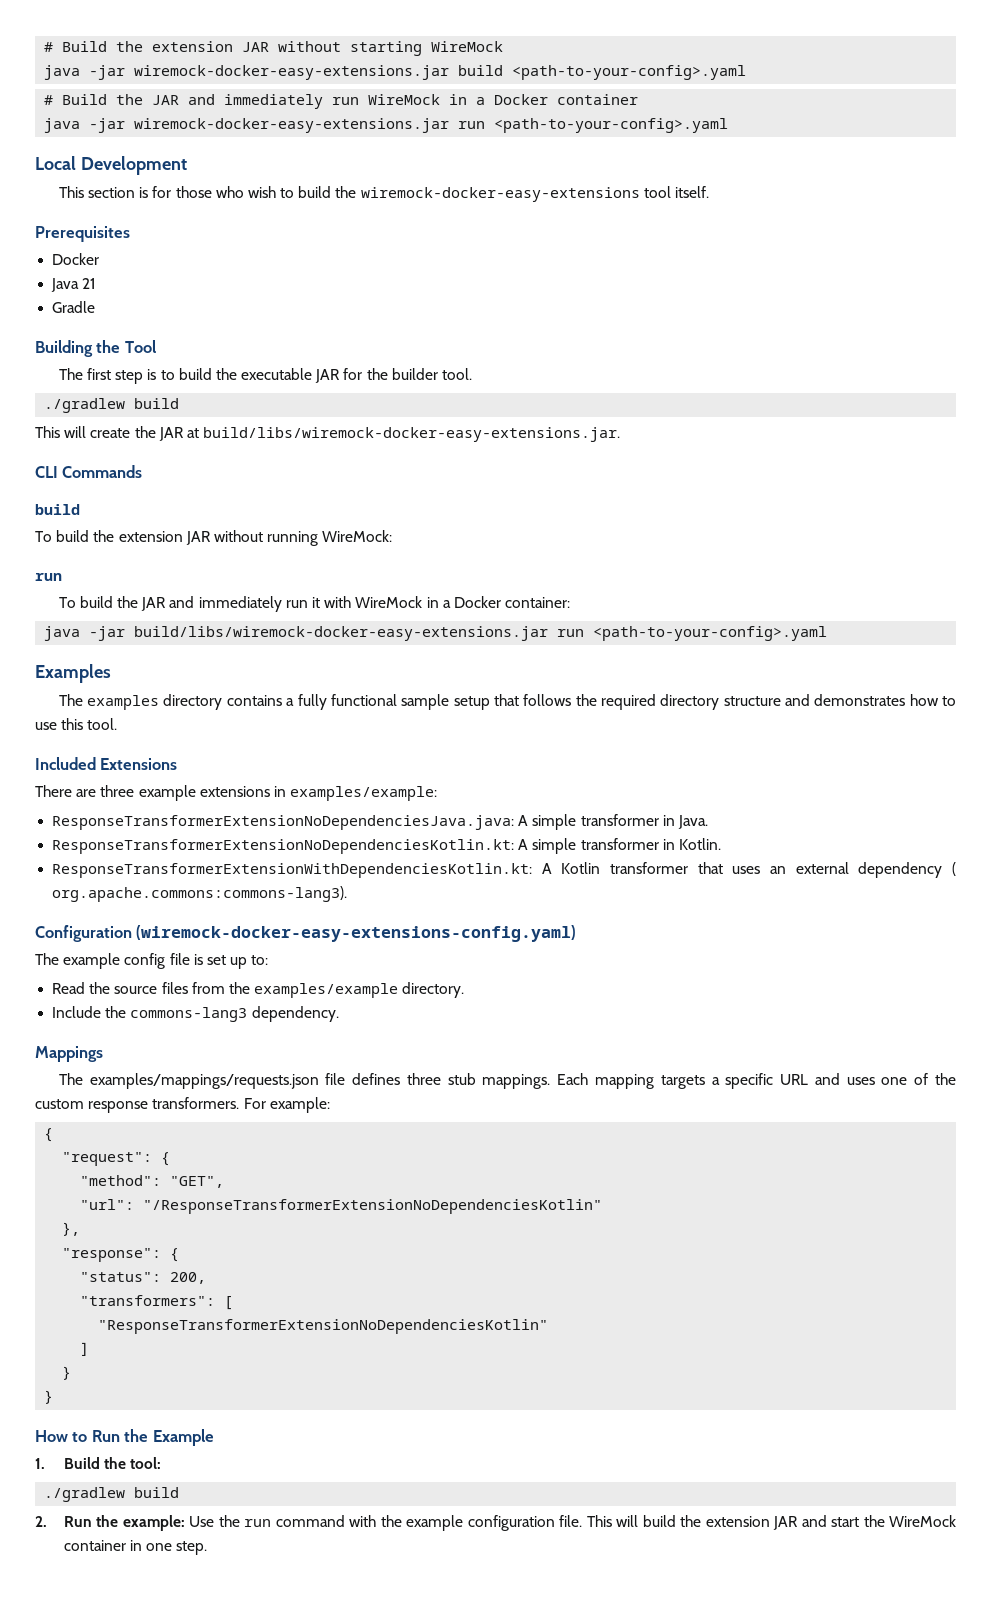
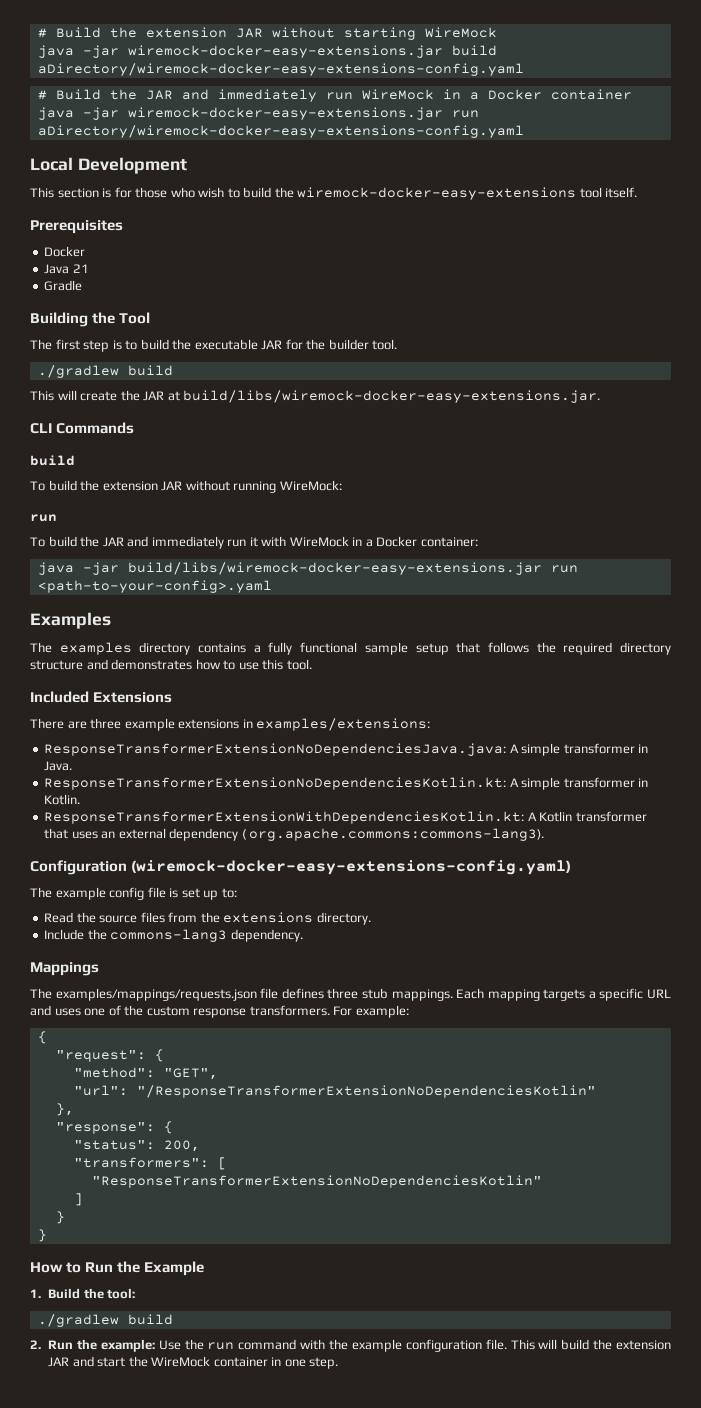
- java -jar wiremock-docker-easy-extensions.jar build <path-to-your-config>.yaml
+ java -jar wiremock-docker-easy-extensions.jar build aDirectory/wiremock-docker-easy-extensions-config.yaml
- java -jar wiremock-docker-easy-extensions.jar run <path-to-your-config>.yaml
+ java -jar wiremock-docker-easy-extensions.jar run aDirectory/wiremock-docker-easy-extensions-config.yaml
- There are three example extensions in examples/example:
+ There are three example extensions in examples/extensions:
- Read the source files from the examples/example directory.
+ Read the source files from the extensions directory.

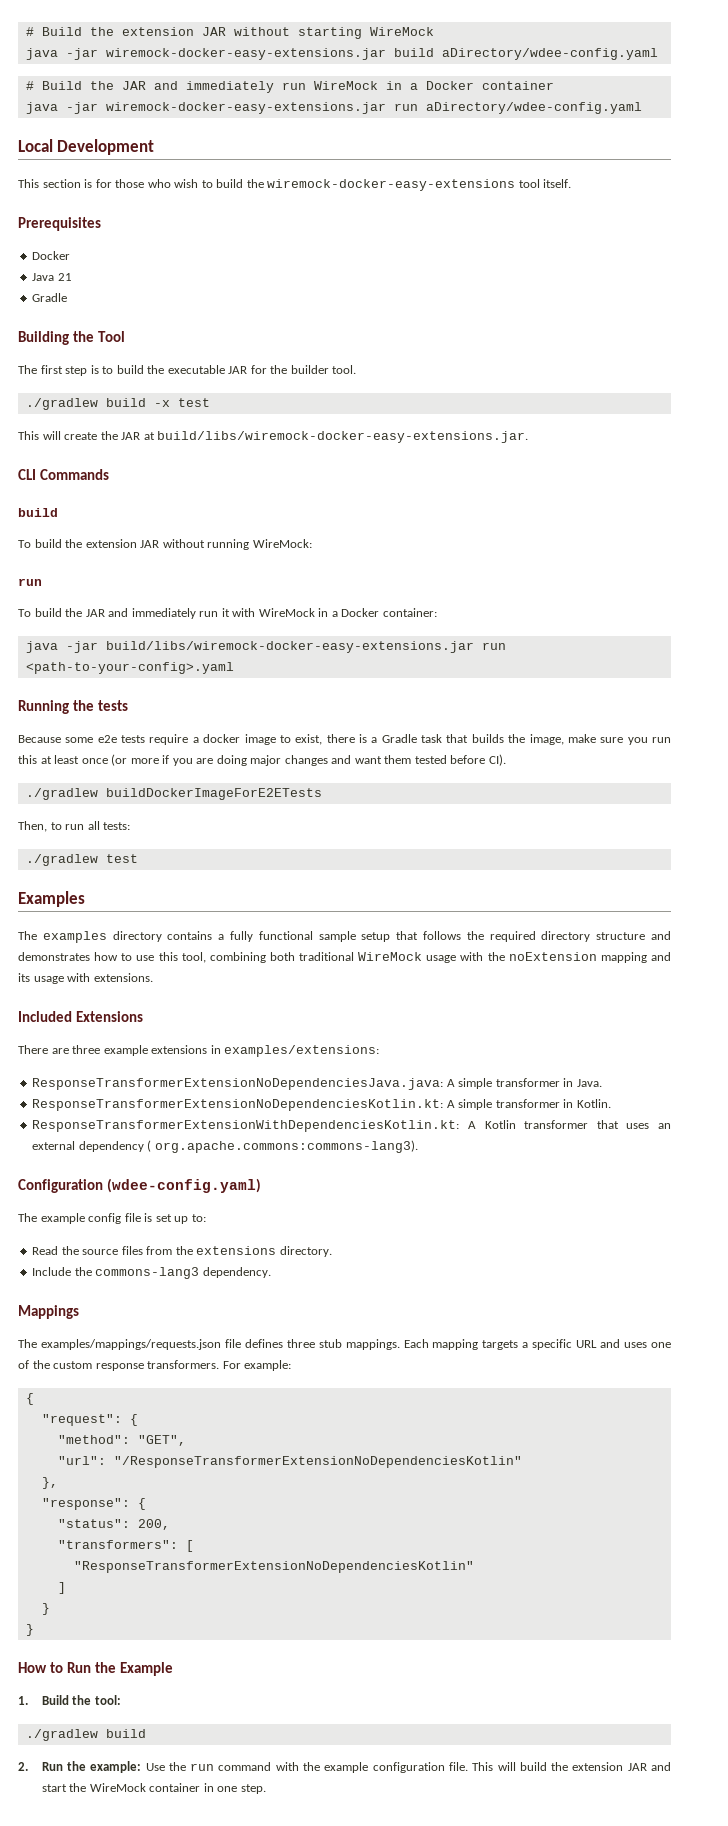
- java -jar wiremock-docker-easy-extensions.jar build aDirectory/wiremock-docker-easy-extensions-config.yaml
+ java -jar wiremock-docker-easy-extensions.jar build aDirectory/wdee-config.yaml
- java -jar wiremock-docker-easy-extensions.jar run aDirectory/wiremock-docker-easy-extensions-config.yaml
+ java -jar wiremock-docker-easy-extensions.jar run aDirectory/wdee-config.yaml
  The first step is to build the executable JAR for the builder tool.
- ./gradlew build
+ ./gradlew build -x test
+ Running the tests
+ Because some e2e tests require a docker image to exist, there is a Gradle task that builds the image, make sure you run this at least once (or more if you are doing major changes and want them tested before CI).
+ ./gradlew buildDockerImageForE2ETests
+ Then, to run all tests:
+ ./gradlew test
- The examples directory contains a fully functional sample setup that follows the required directory structure and demonstrates how to use this tool.
+ The examples directory contains a fully functional sample setup that follows the required directory structure and demonstrates how to use this tool, combining both traditional WireMock usage with the noExtension mapping and its usage with extensions.
- Configuration (wiremock-docker-easy-extensions-config.yaml)
+ Configuration (wdee-config.yaml)

